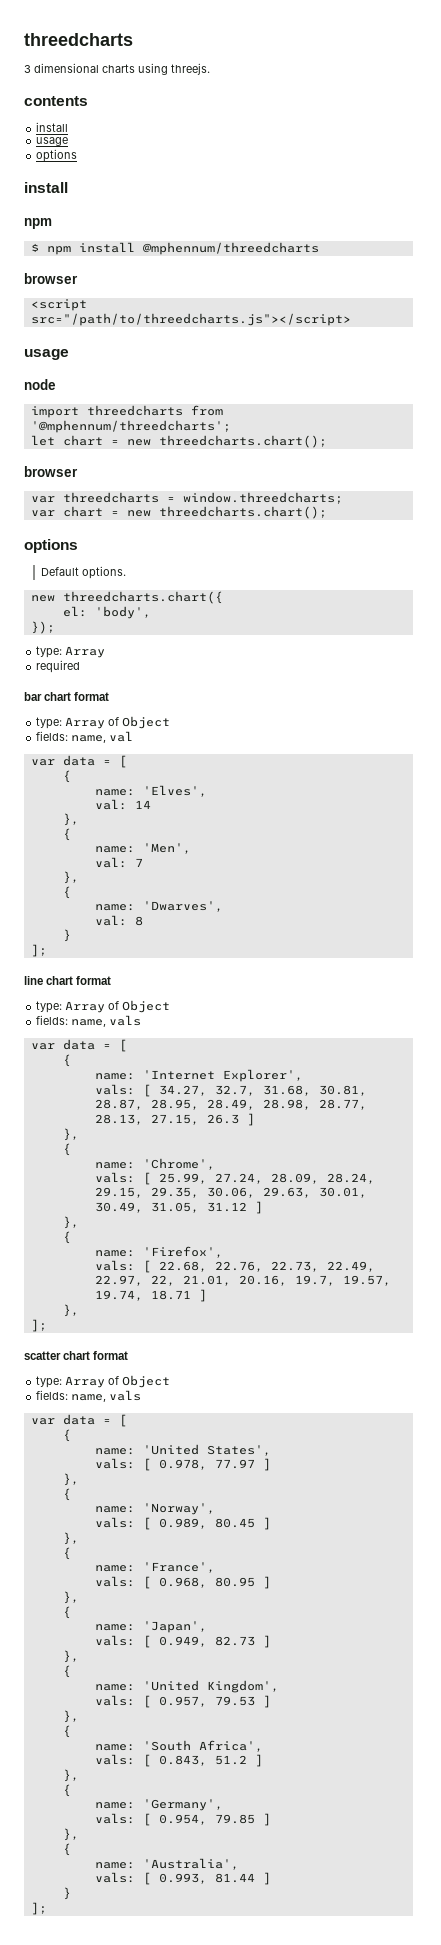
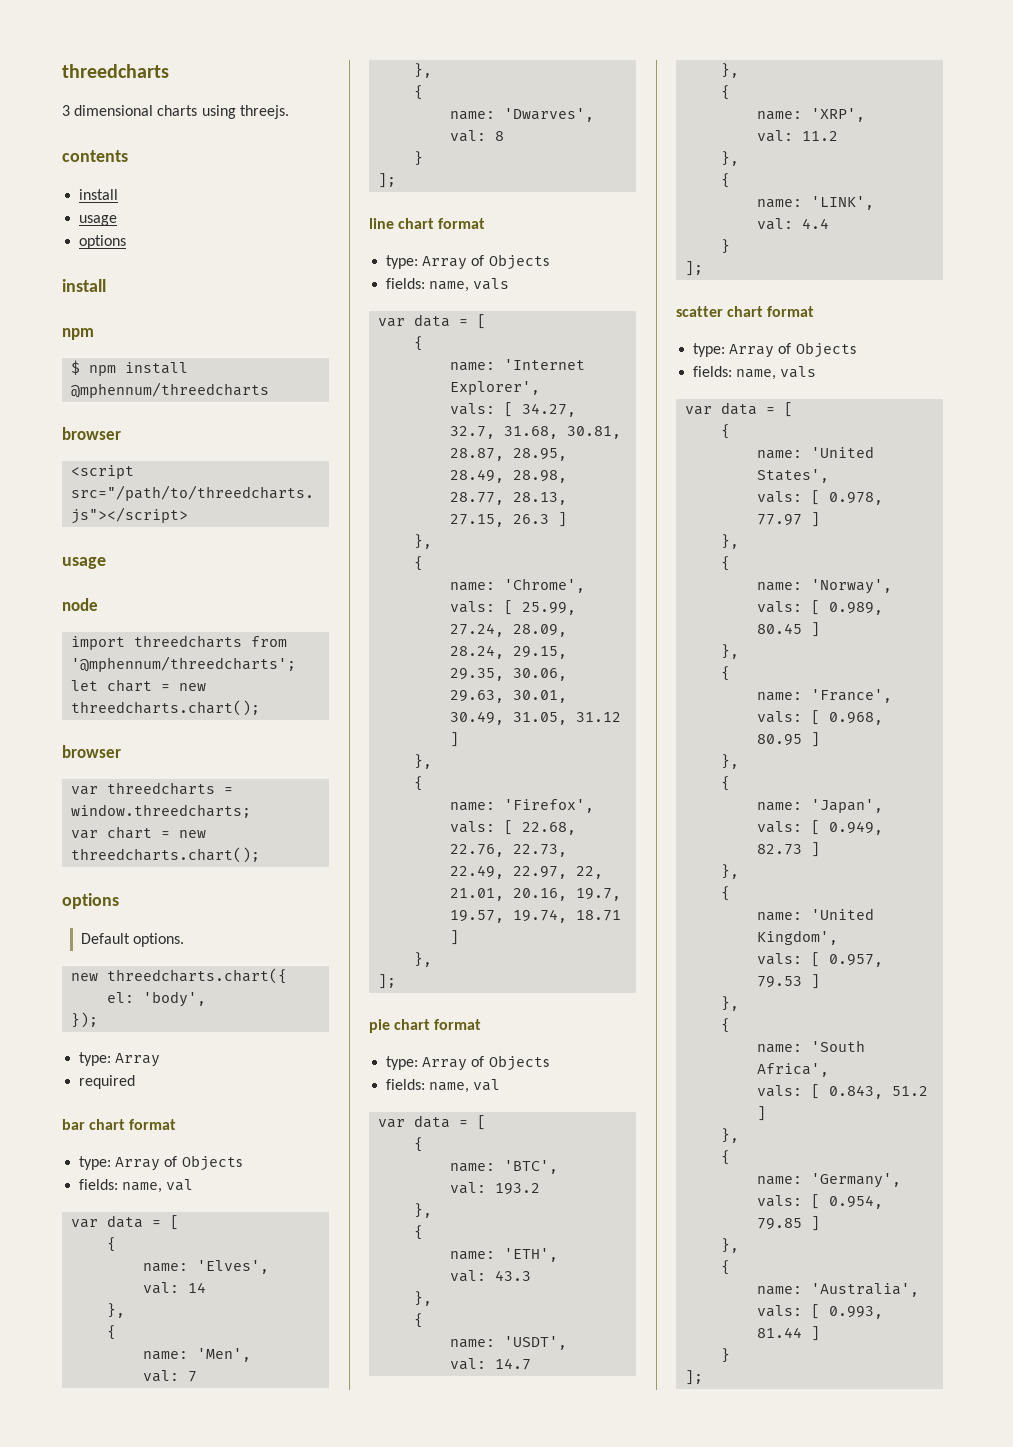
  bar chart format
- type: Array of Object
+ type: Array of Objects
  line chart format
- type: Array of Object
+ type: Array of Objects
+ pie chart format
+ type: Array of Objects
+ fields: name, val
+ var data = [
+ {
+ name: 'BTC',
+ val: 193.2
+ },
+ {
+ name: 'ETH',
+ val: 43.3
+ },
+ {
+ name: 'USDT',
+ val: 14.7
+ },
+ {
+ name: 'XRP',
+ val: 11.2
+ },
+ {
+ name: 'LINK',
+ val: 4.4
+ }
+ ];
  scatter chart format
- type: Array of Object
+ type: Array of Objects

